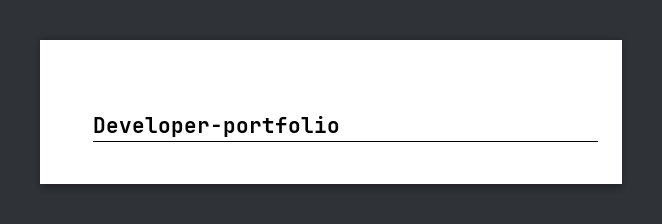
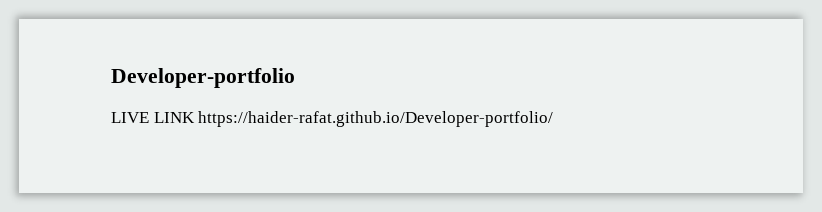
+ LIVE LINK https://haider-rafat.github.io/Developer-portfolio/

